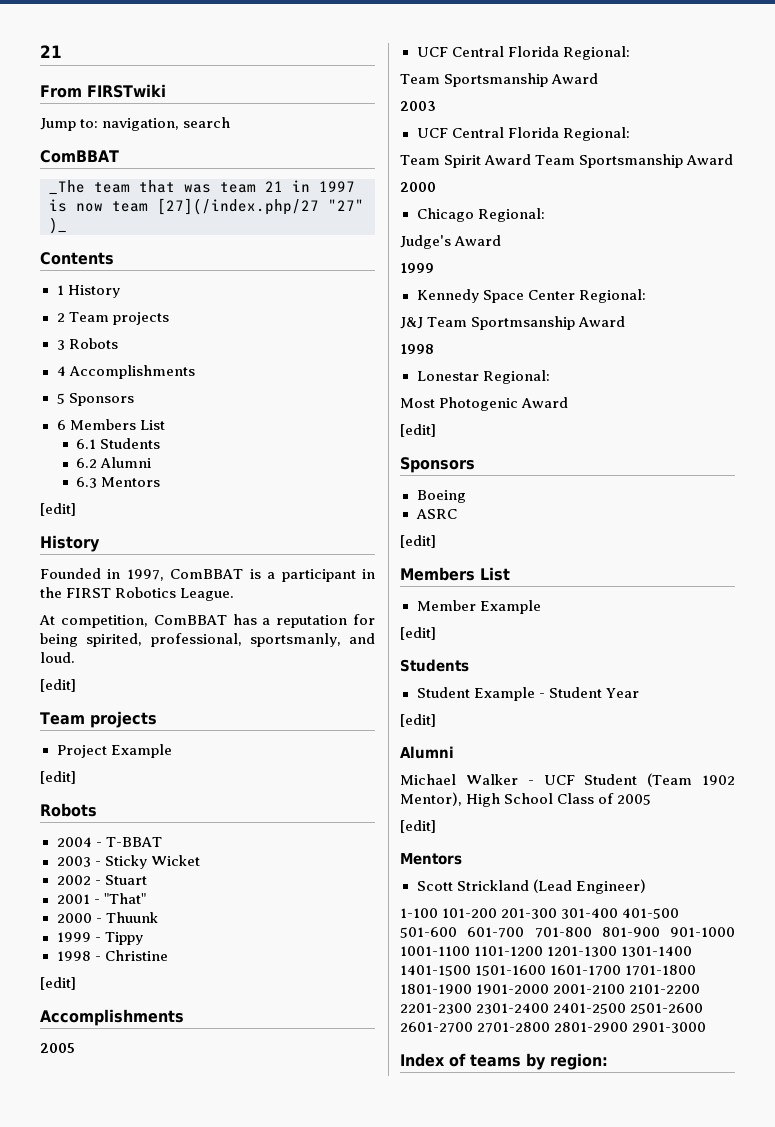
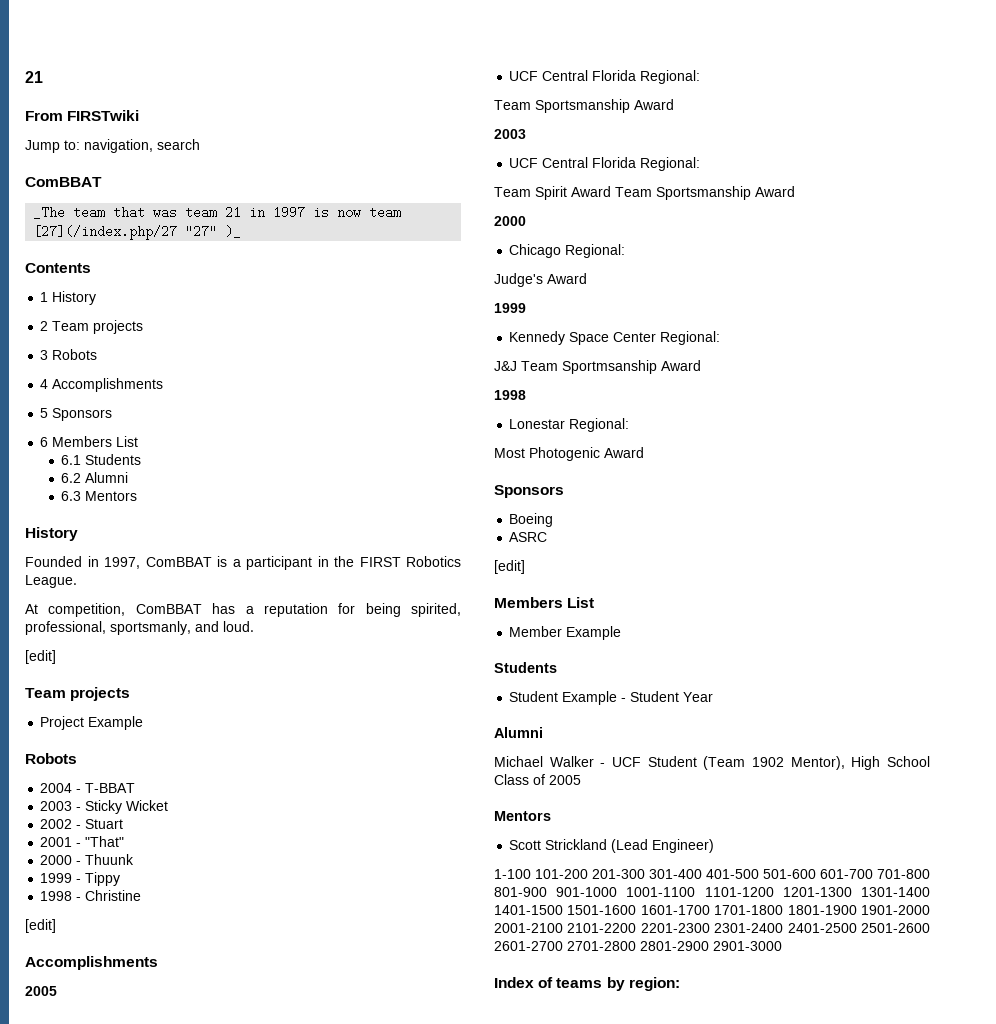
  6.3 Mentors
- [edit]
  Project Example
- [edit]
  Most Photogenic Award
- [edit]
  Member Example
- [edit]
  Student Example - Student Year
- [edit]
  Michael Walker - UCF Student (Team 1902 Mentor), High School Class of 2005
- [edit]

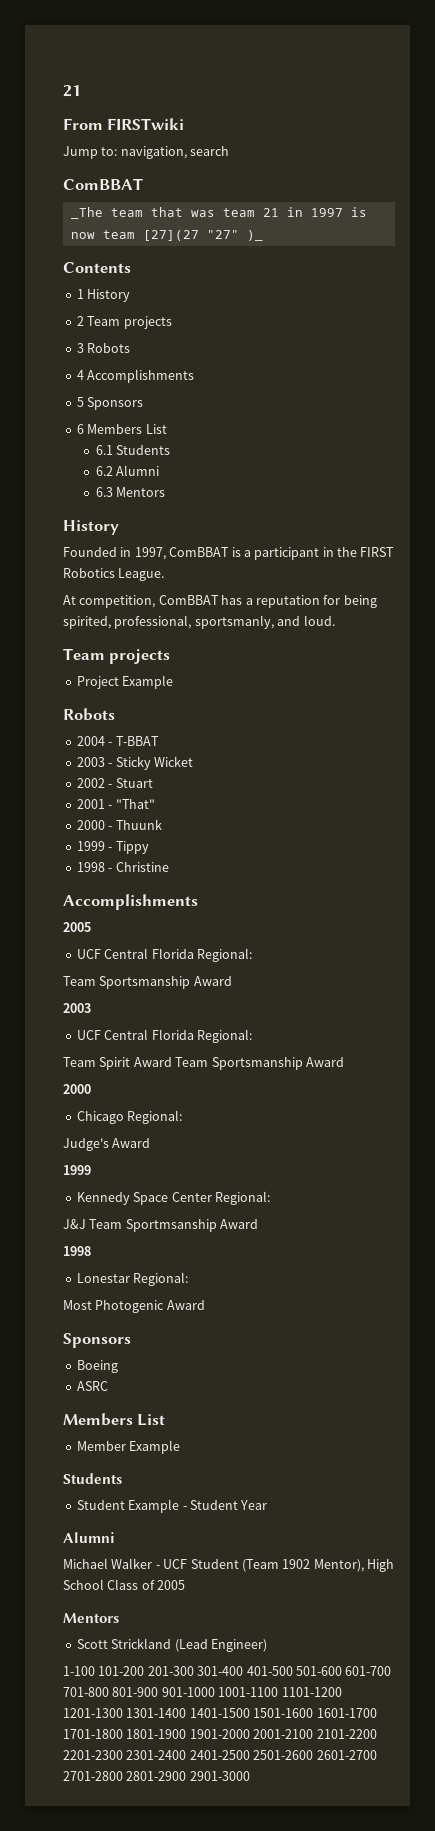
- _The team that was team 21 in 1997 is now team [27](/index.php/27 "27" )_
+ _The team that was team 21 in 1997 is now team [27](27 "27" )_
  At competition, ComBBAT has a reputation for being spirited, professional, sportsmanly, and loud.
- [edit]
  1998 - Christine
- [edit]
  ASRC
- [edit]
- Index of teams by region:

